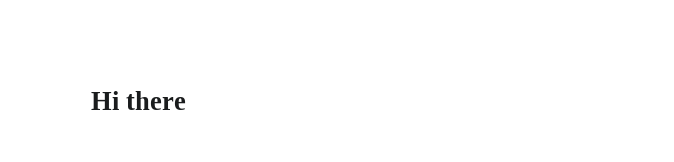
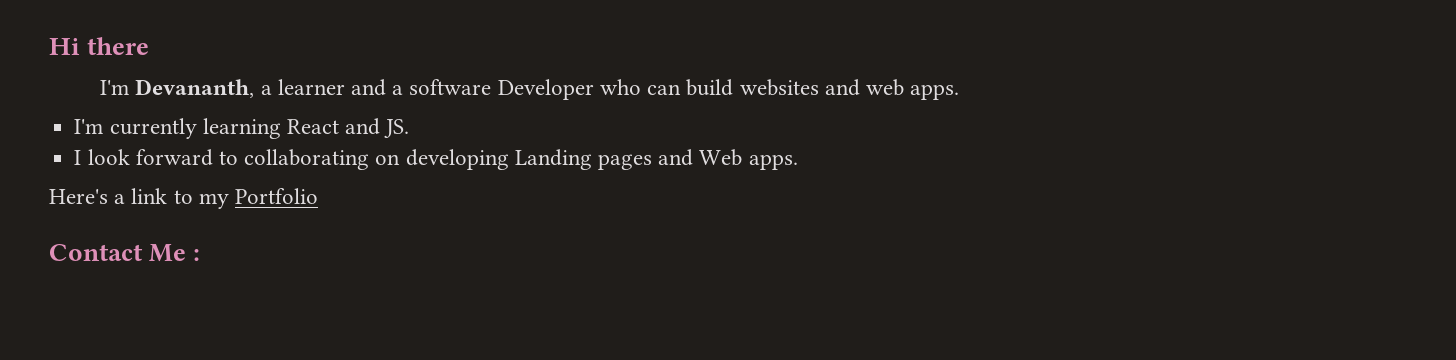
+ I'm Devananth, a learner and a software Developer who can build websites and web apps.
+ I'm currently learning React and JS.
+ I look forward to collaborating on developing Landing pages and Web apps.
+ Here's a link to my Portfolio
+ Contact Me :

